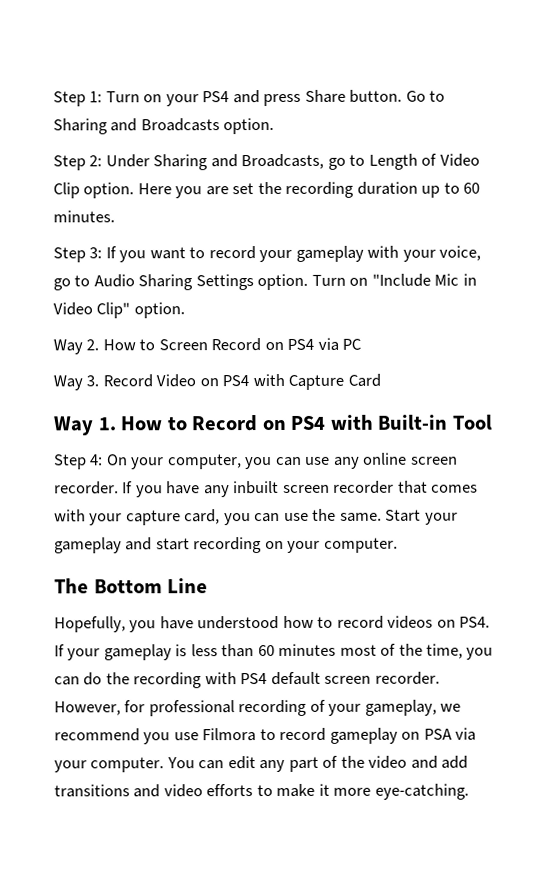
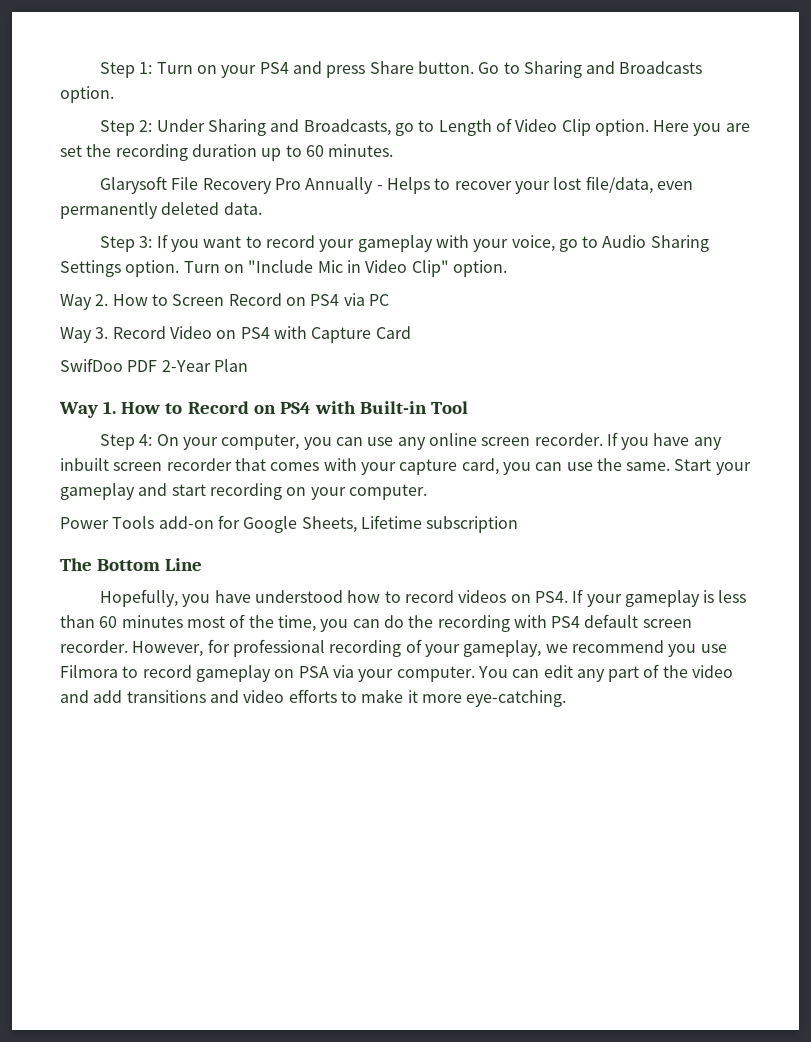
+ Glarysoft File Recovery Pro Annually - Helps to recover your lost file/data, even permanently deleted data.
+ SwifDoo PDF 2-Year Plan
+ Power Tools add-on for Google Sheets, Lifetime subscription

